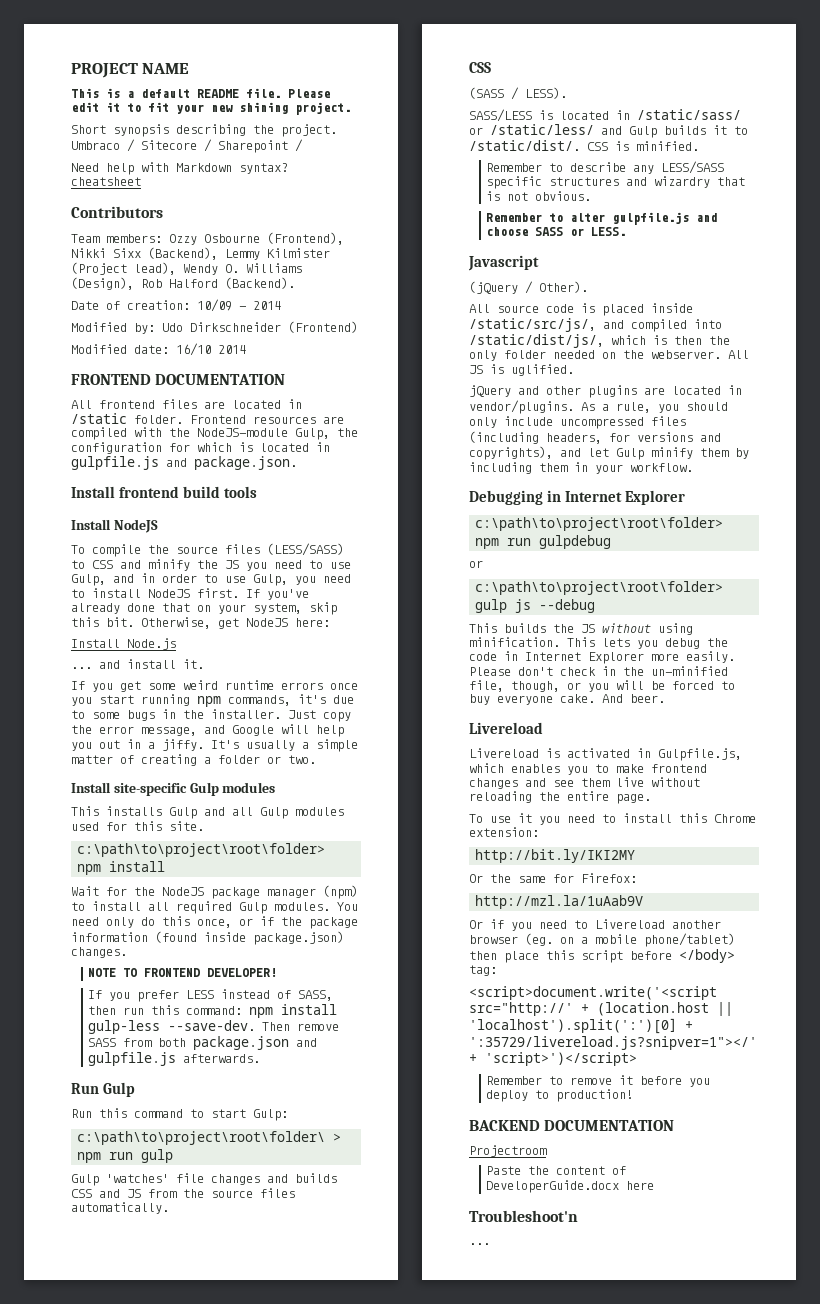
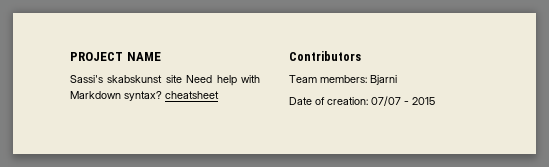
- This is a default README file. Please edit it to fit your new shining project.
- Short synopsis describing the project. Umbraco / Sitecore / Sharepoint /
- Need help with Markdown syntax? cheatsheet
+ Sassi's skabskunst site Need help with Markdown syntax? cheatsheet
- Team members: Ozzy Osbourne (Frontend), Nikki Sixx (Backend), Lemmy Kilmister (Project lead), Wendy O. Williams (Design), Rob Halford (Backend).
- Date of creation: 10/09 - 2014
- Modified by: Udo Dirkschneider (Frontend)
- Modified date: 16/10 2014
- FRONTEND DOCUMENTATION
- All frontend files are located in /static folder. Frontend resources are compiled with the NodeJS-module Gulp, the configuration for which is located in gulpfile.js and package.json.
- Install frontend build tools
- Install NodeJS
- To compile the source files (LESS/SASS) to CSS and minify the JS you need to use Gulp, and in order to use Gulp, you need to install NodeJS first. If you've already done that on your system, skip this bit. Otherwise, get NodeJS here:
- Install Node.js
- ... and install it.
- If you get some weird runtime errors once you start running npm commands, it's due to some bugs in the installer. Just copy the error message, and Google will help you out in a jiffy. It's usually a simple matter of creating a folder or two.
- Install site-specific Gulp modules
- This installs Gulp and all Gulp modules used for this site.
- c:\path\to\project\root\folder> npm install
- Wait for the NodeJS package manager (npm) to install all required Gulp modules. You need only do this once, or if the package information (found inside package.json) changes.
- NOTE TO FRONTEND DEVELOPER!
- If you prefer LESS instead of SASS, then run this command: npm install gulp-less --save-dev. Then remove SASS from both package.json and gulpfile.js afterwards.
- Run Gulp
- Run this command to start Gulp:
- c:\path\to\project\root\folder\ > npm run gulp
- Gulp 'watches' file changes and builds CSS and JS from the source files automatically.
- CSS
- (SASS / LESS).
- SASS/LESS is located in /static/sass/ or /static/less/ and Gulp builds it to /static/dist/. CSS is minified.
- Remember to describe any LESS/SASS specific structures and wizardry that is not obvious.
- Remember to alter gulpfile.js and choose SASS or LESS.
- Javascript
- (jQuery / Other).
- All source code is placed inside /static/src/js/, and compiled into /static/dist/js/, which is then the only folder needed on the webserver. All JS is uglified.
- jQuery and other plugins are located in vendor/plugins. As a rule, you should only include uncompressed files (including headers, for versions and copyrights), and let Gulp minify them by including them in your workflow.
- Debugging in Internet Explorer
- c:\path\to\project\root\folder> npm run gulpdebug
- or
- c:\path\to\project\root\folder> gulp js --debug
- This builds the JS without using minification. This lets you debug the code in Internet Explorer more easily. Please don't check in the un-minified file, though, or you will be forced to buy everyone cake. And beer.
- Livereload
- Livereload is activated in Gulpfile.js, which enables you to make frontend changes and see them live without reloading the entire page.
- To use it you need to install this Chrome extension:
- http://bit.ly/IKI2MY
- Or the same for Firefox:
- http://mzl.la/1uAab9V
- Or if you need to Livereload another browser (eg. on a mobile phone/tablet) then place this script before </body> tag:
- <script>document.write('<script src="http://' + (location.host || 'localhost').split(':')[0] + ':35729/livereload.js?snipver=1"></' + 'script>')</script>
- Remember to remove it before you deploy to production!
- BACKEND DOCUMENTATION
- Projectroom
- Paste the content of DeveloperGuide.docx here
- Troubleshoot'n
- ...
+ Team members: Bjarni
+ Date of creation: 07/07 - 2015

